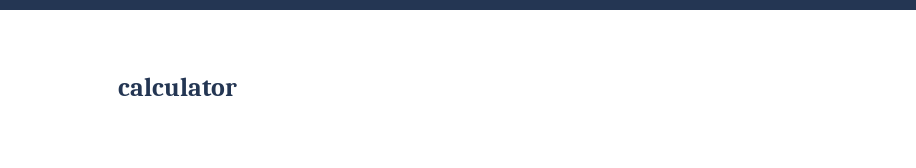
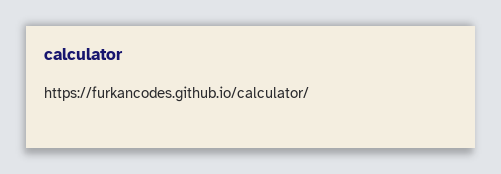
+ https://furkancodes.github.io/calculator/

